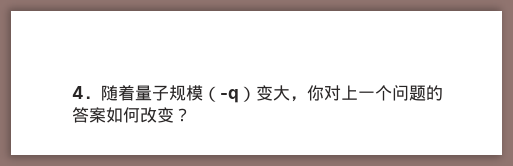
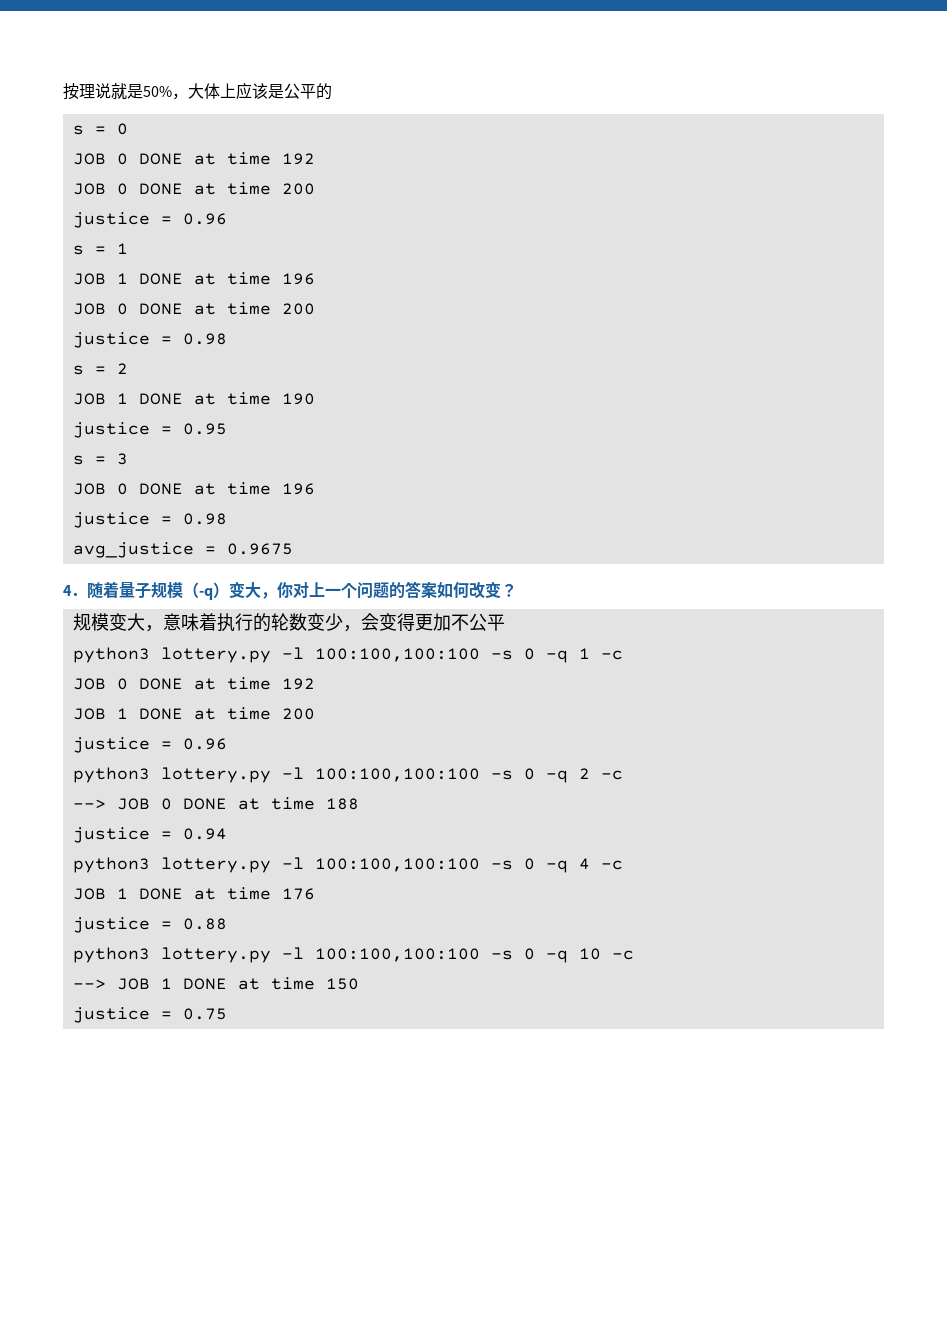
+ 按理说就是50%，大体上应该是公平的
+ s = 0
+ JOB 0 DONE at time 192
+ JOB 0 DONE at time 200
+ justice = 0.96
+ s = 1
+ JOB 1 DONE at time 196
+ JOB 0 DONE at time 200
+ justice = 0.98
+ s = 2
+ JOB 1 DONE at time 190
+ justice = 0.95
+ s = 3
+ JOB 0 DONE at time 196
+ justice = 0.98
+ avg_justice = 0.9675
+ 规模变大，意味着执行的轮数变少，会变得更加不公平
+ python3 lottery.py -l 100:100,100:100 -s 0 -q 1 -c
+ JOB 0 DONE at time 192
+ JOB 1 DONE at time 200
+ justice = 0.96
+ python3 lottery.py -l 100:100,100:100 -s 0 -q 2 -c
+ --> JOB 0 DONE at time 188
+ justice = 0.94
+ python3 lottery.py -l 100:100,100:100 -s 0 -q 4 -c
+ JOB 1 DONE at time 176
+ justice = 0.88
+ python3 lottery.py -l 100:100,100:100 -s 0 -q 10 -c
+ --> JOB 1 DONE at time 150
+ justice = 0.75

